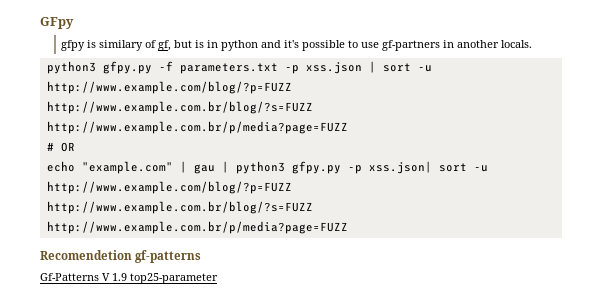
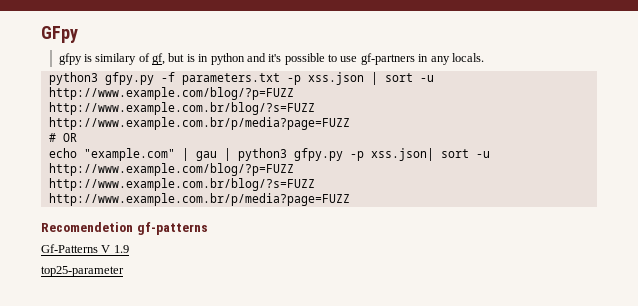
- gfpy is similary of gf, but is in python and it's possible to use gf-partners in another locals.
+ gfpy is similary of gf, but is in python and it's possible to use gf-partners in any locals.
- Gf-Patterns V 1.9 top25-parameter
+ Gf-Patterns V 1.9
+ top25-parameter

